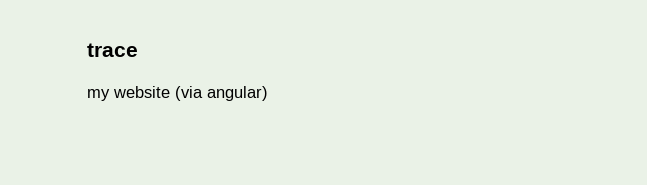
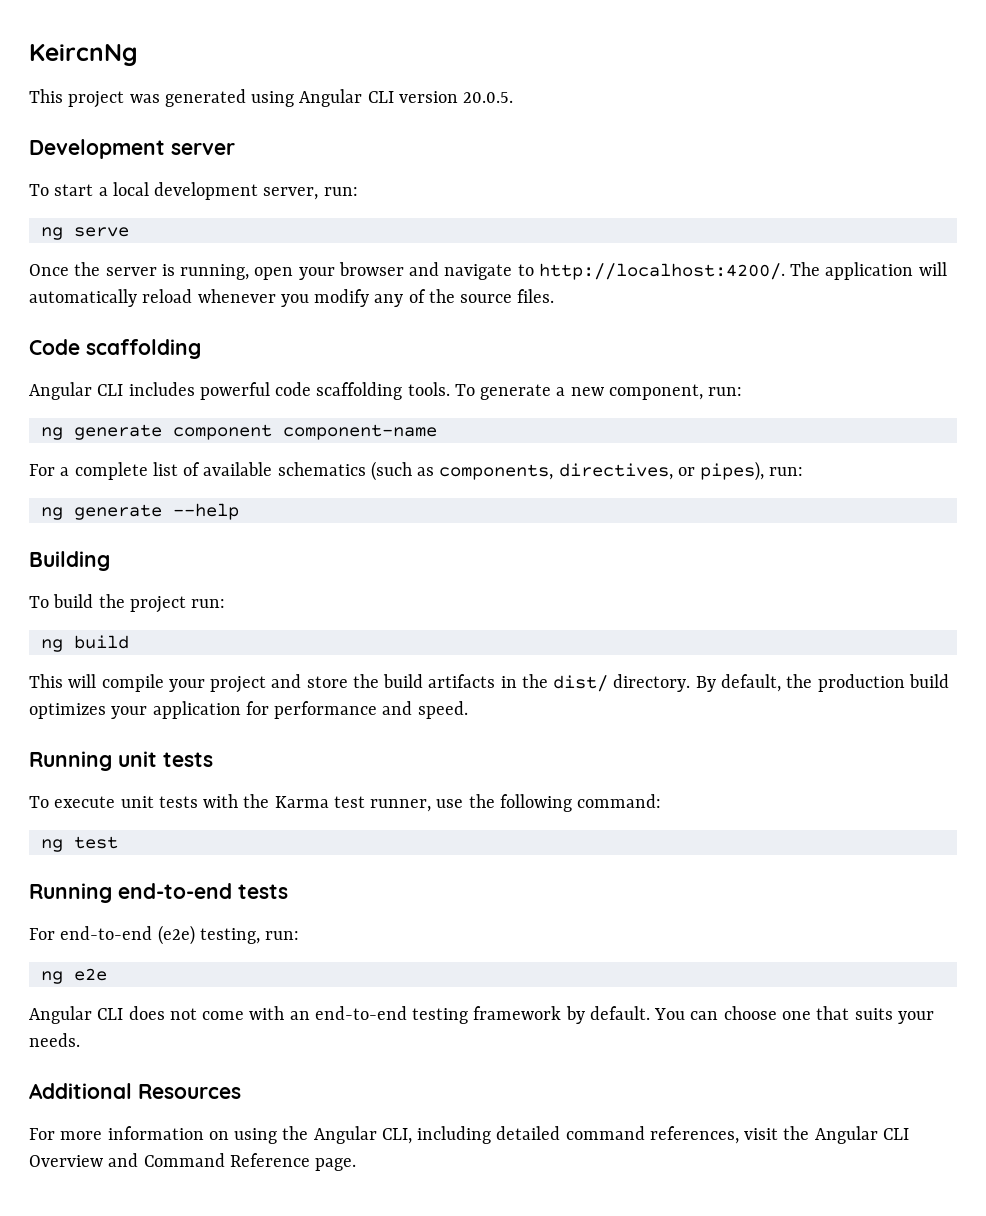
- trace
- my website (via angular)
+ KeircnNg
+ This project was generated using Angular CLI version 20.0.5.
+ Development server
+ To start a local development server, run:
+ ng serve
+ Once the server is running, open your browser and navigate to http://localhost:4200/. The application will automatically reload whenever you modify any of the source files.
+ Code scaffolding
+ Angular CLI includes powerful code scaffolding tools. To generate a new component, run:
+ ng generate component component-name
+ For a complete list of available schematics (such as components, directives, or pipes), run:
+ ng generate --help
+ Building
+ To build the project run:
+ ng build
+ This will compile your project and store the build artifacts in the dist/ directory. By default, the production build optimizes your application for performance and speed.
+ Running unit tests
+ To execute unit tests with the Karma test runner, use the following command:
+ ng test
+ Running end-to-end tests
+ For end-to-end (e2e) testing, run:
+ ng e2e
+ Angular CLI does not come with an end-to-end testing framework by default. You can choose one that suits your needs.
+ Additional Resources
+ For more information on using the Angular CLI, including detailed command references, visit the Angular CLI Overview and Command Reference page.

